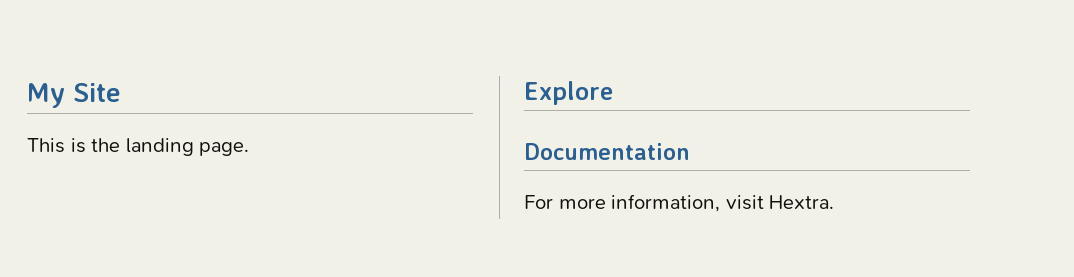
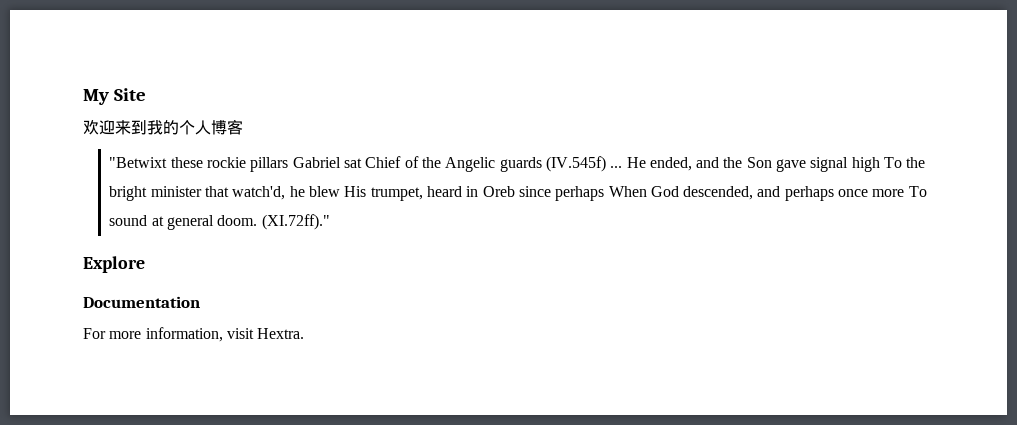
- This is the landing page.
+ 欢迎来到我的个人博客
+ "Betwixt these rockie pillars Gabriel sat Chief of the Angelic guards (IV.545f) ... He ended, and the Son gave signal high To the bright minister that watch'd, he blew His trumpet, heard in Oreb since perhaps When God descended, and perhaps once more To sound at general doom. (XI.72ff)."

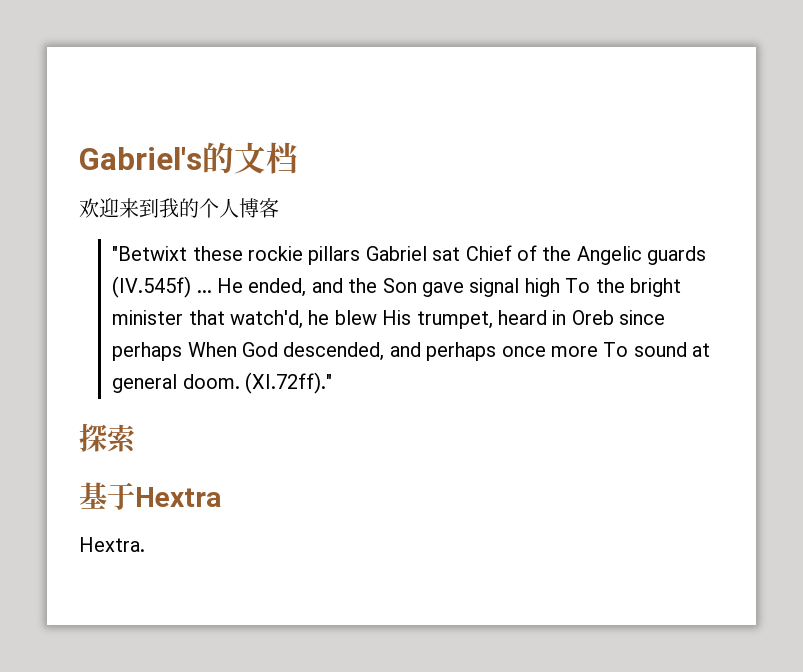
- My Site
+ Gabriel's的文档
- Explore
- Documentation
- For more information, visit Hextra.
+ 探索
+ 基于Hextra
+ Hextra.

